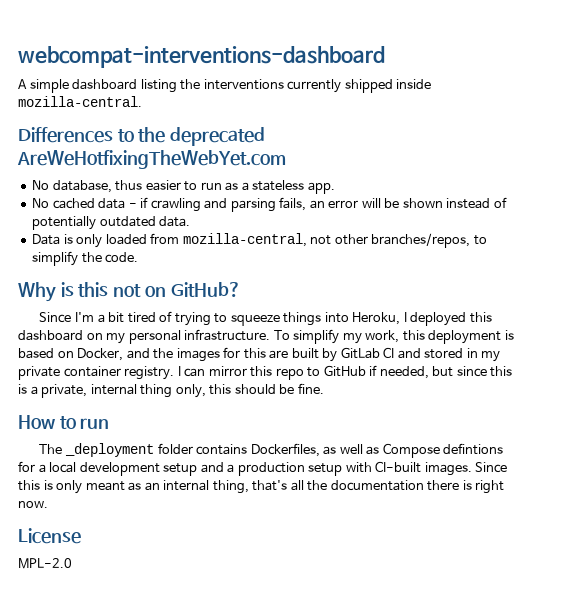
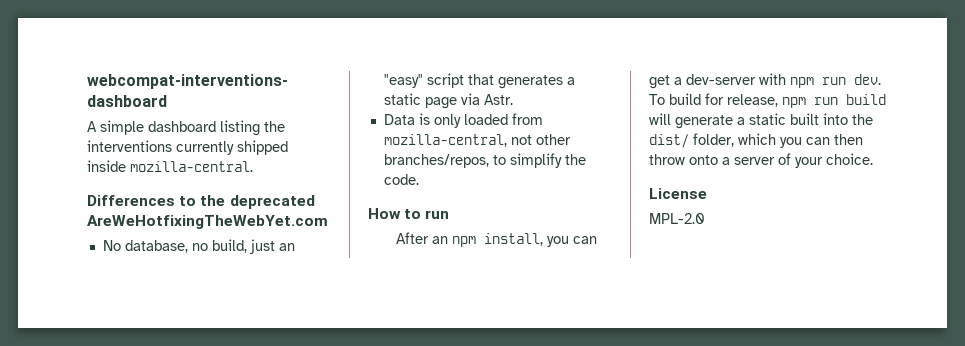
- No database, thus easier to run as a stateless app.
- No cached data - if crawling and parsing fails, an error will be shown instead of potentially outdated data.
+ No database, no build, just an "easy" script that generates a static page via Astr.
- Why is this not on GitHub?
- Since I'm a bit tired of trying to squeeze things into Heroku, I deployed this dashboard on my personal infrastructure. To simplify my work, this deployment is based on Docker, and the images for this are built by GitLab CI and stored in my private container registry. I can mirror this repo to GitHub if needed, but since this is a private, internal thing only, this should be fine.
  How to run
- The _deployment folder contains Dockerfiles, as well as Compose defintions for a local development setup and a production setup with CI-built images. Since this is only meant as an internal thing, that's all the documentation there is right now.
+ After an npm install, you can get a dev-server with npm run dev. To build for release, npm run build will generate a static built into the dist/ folder, which you can then throw onto a server of your choice.

